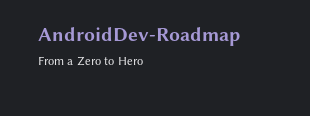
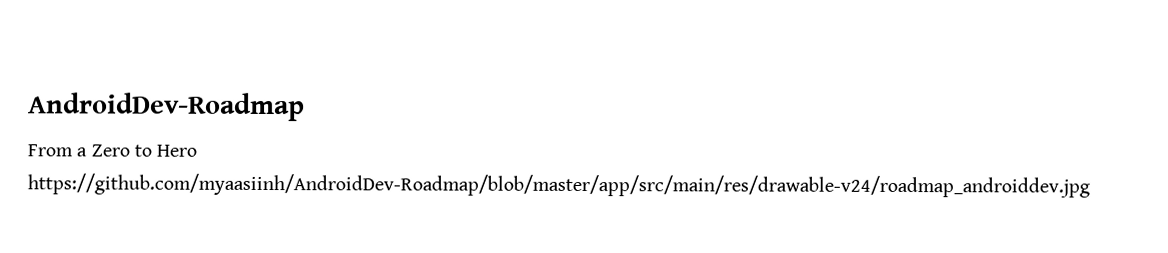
- From a Zero to Hero
+ From a Zero to Hero https://github.com/myaasiinh/AndroidDev-Roadmap/blob/master/app/src/main/res/drawable-v24/roadmap_androiddev.jpg

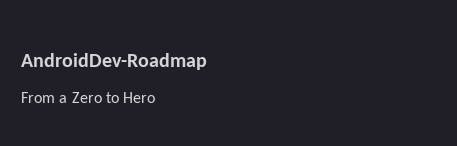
- From a Zero to Hero https://github.com/myaasiinh/AndroidDev-Roadmap/blob/master/app/src/main/res/drawable-v24/roadmap_androiddev.jpg
+ From a Zero to Hero

